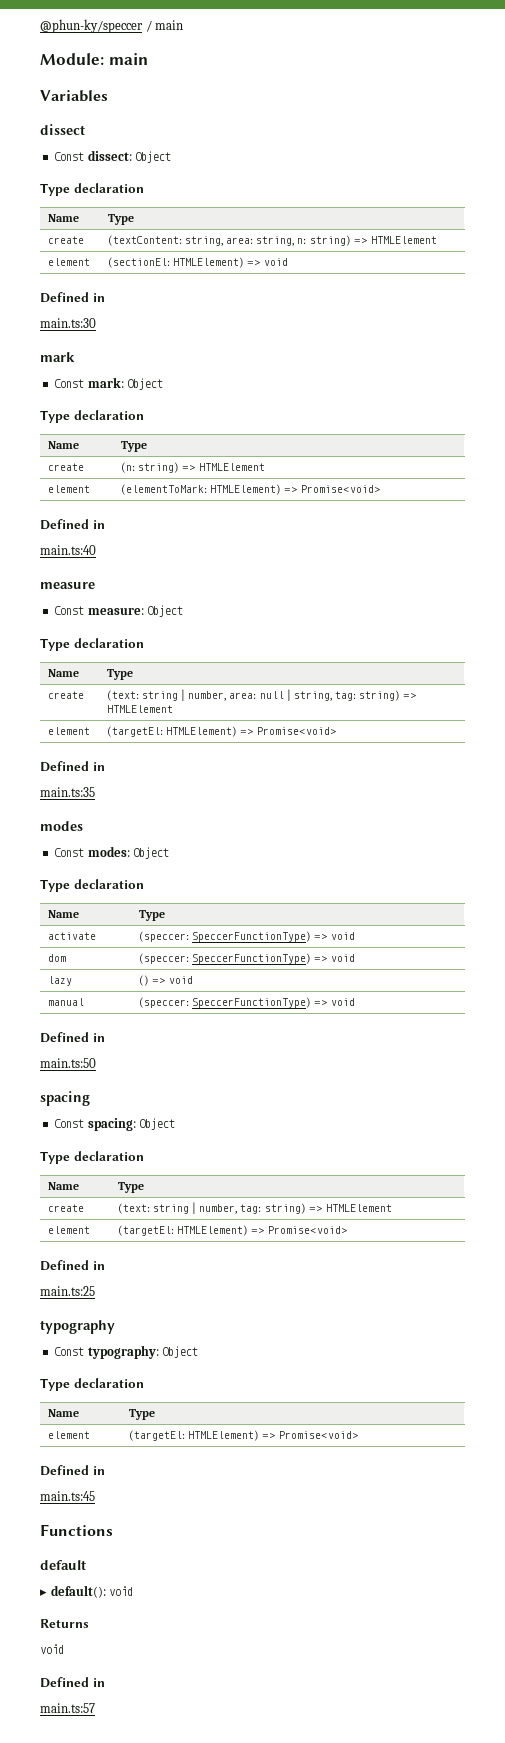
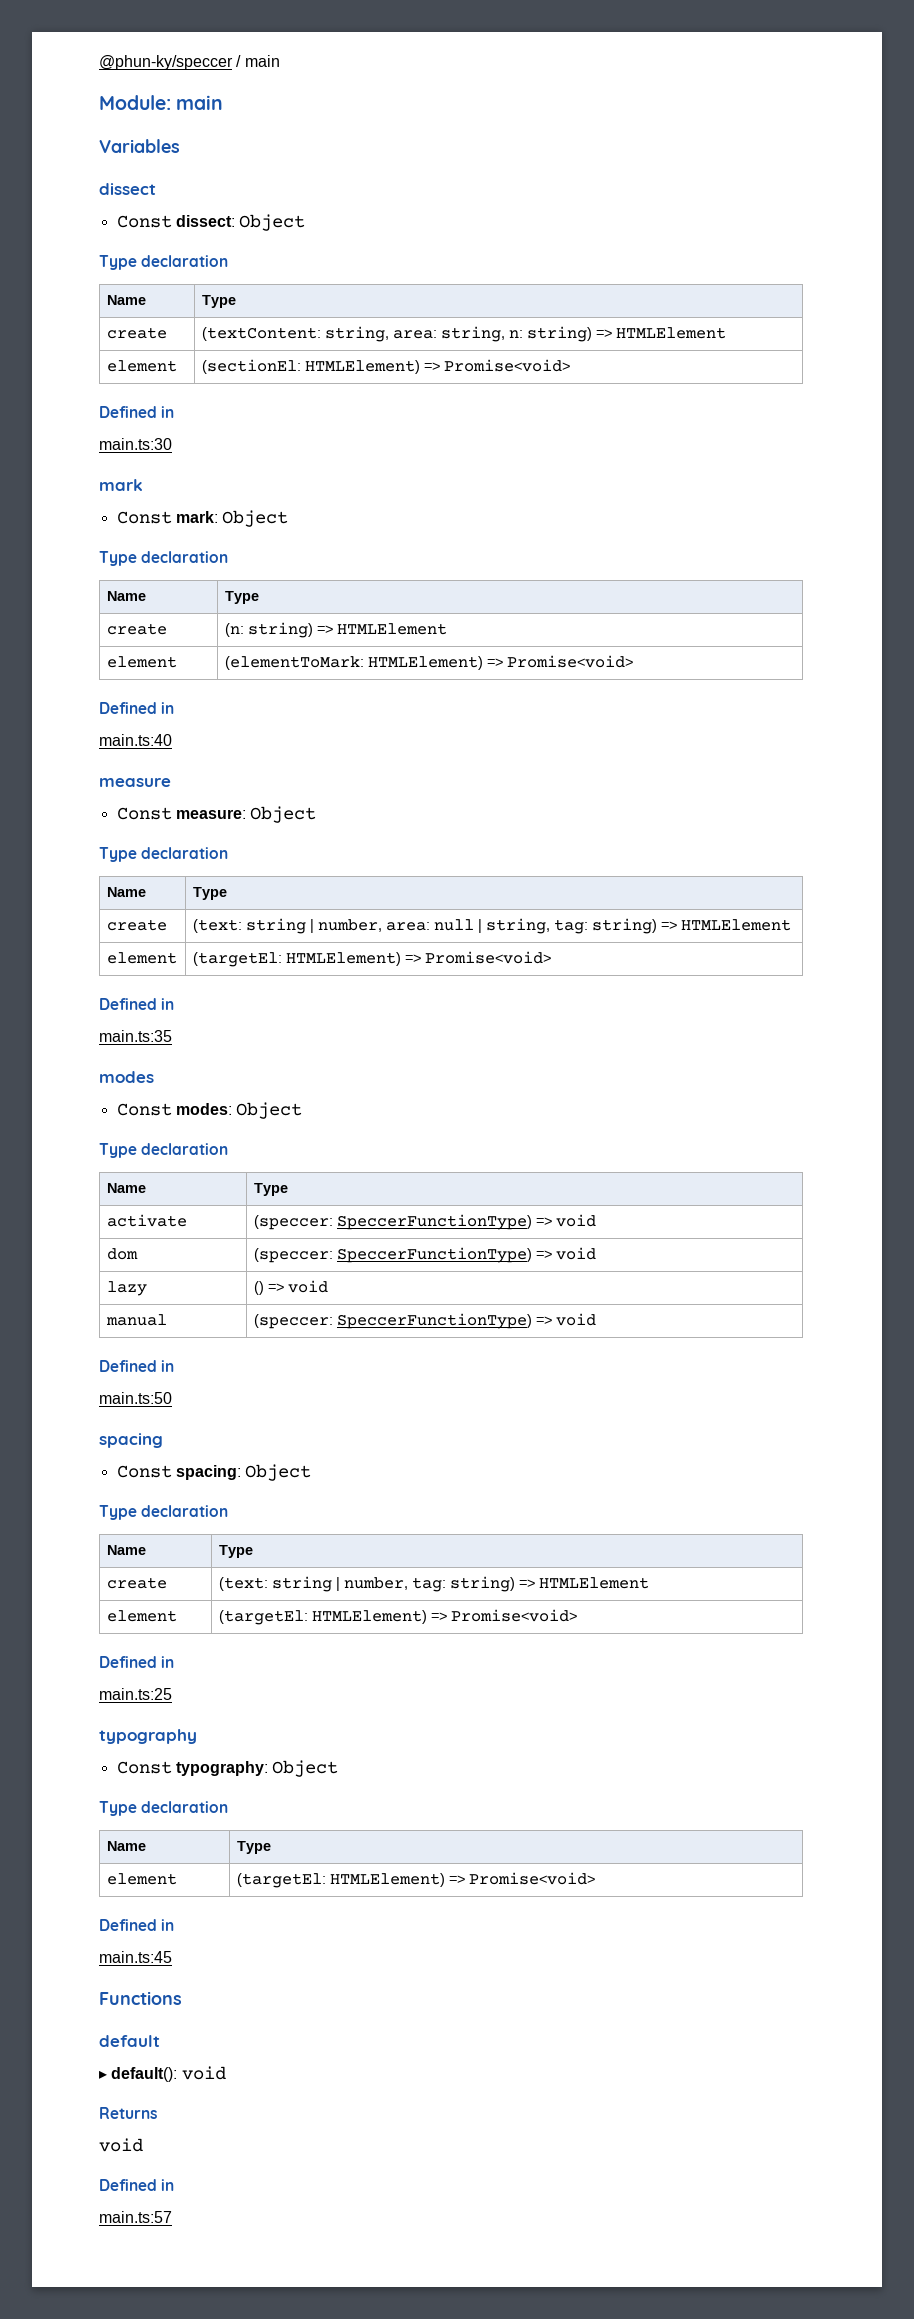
- element | (sectionEl: HTMLElement) => void
+ element | (sectionEl: HTMLElement) => Promise<void>

